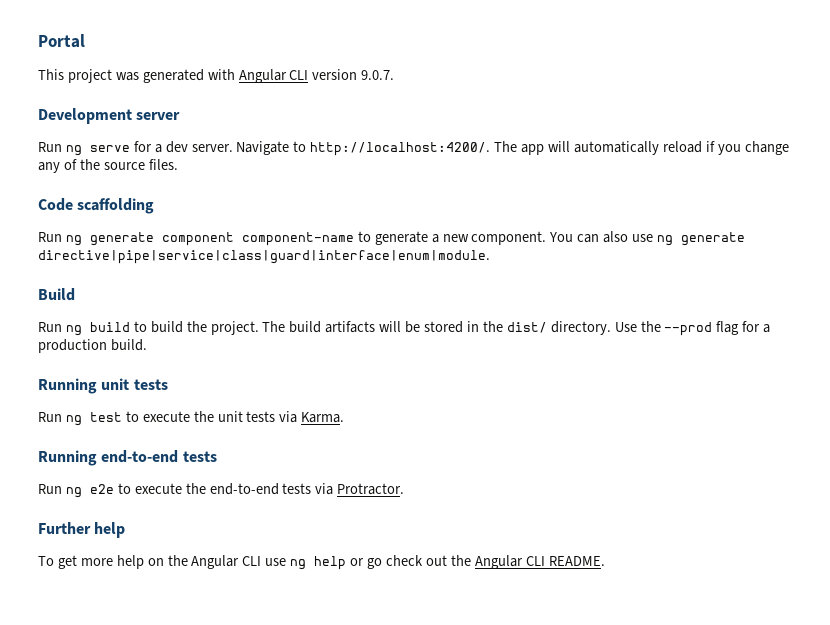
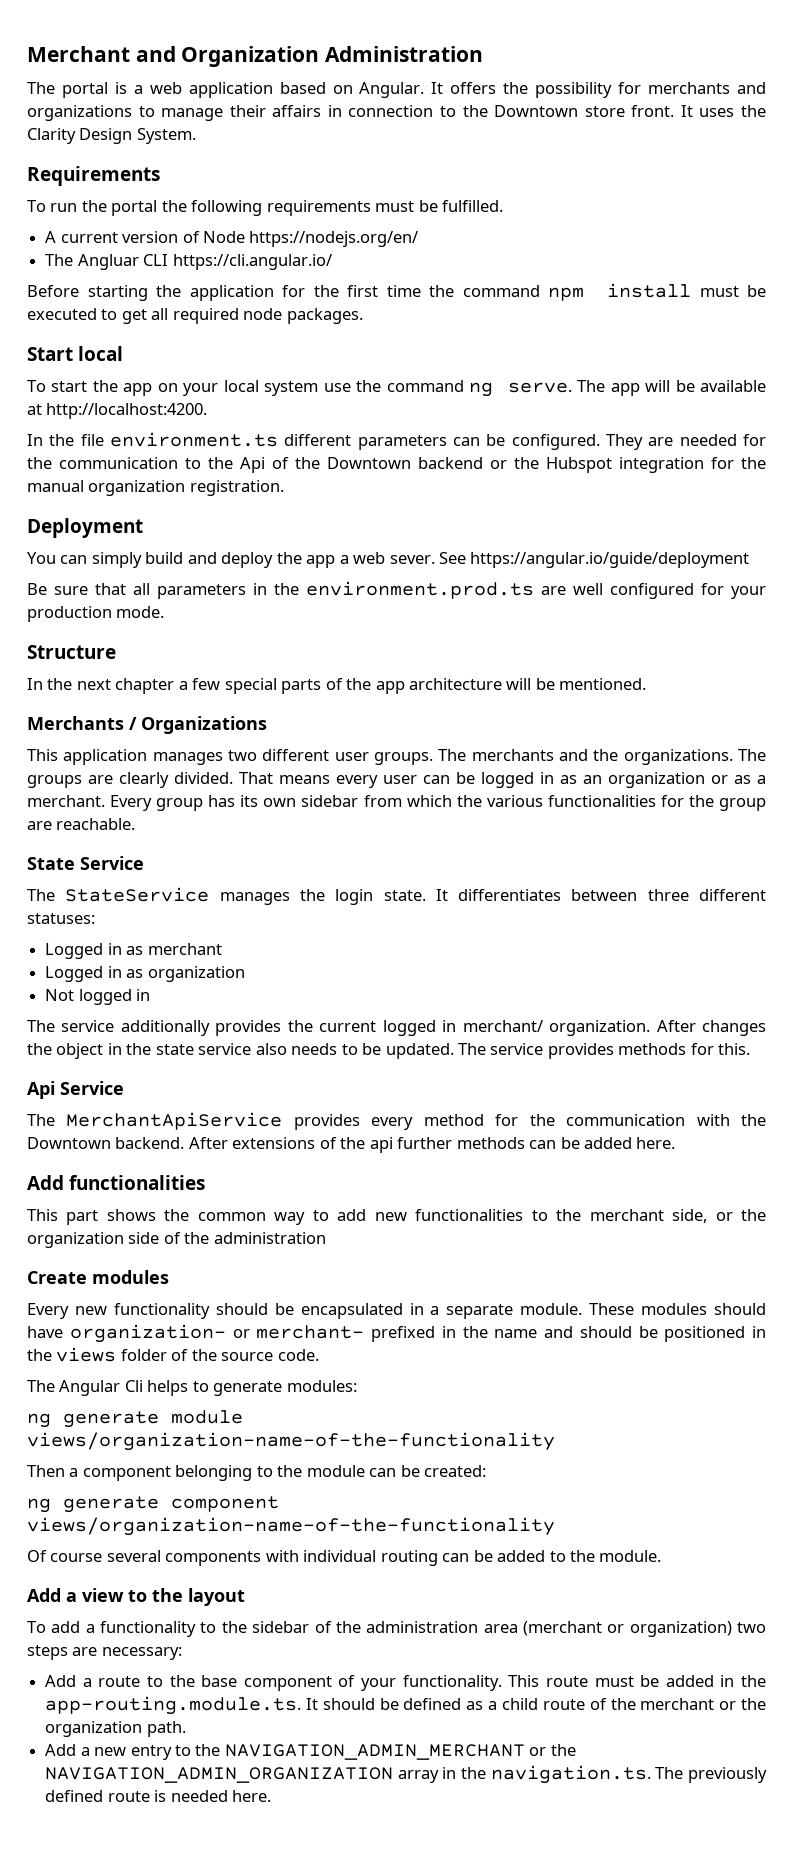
- Portal
- This project was generated with Angular CLI version 9.0.7.
- Development server
- Run ng serve for a dev server. Navigate to http://localhost:4200/. The app will automatically reload if you change any of the source files.
- Code scaffolding
- Run ng generate component component-name to generate a new component. You can also use ng generate directive|pipe|service|class|guard|interface|enum|module.
- Build
- Run ng build to build the project. The build artifacts will be stored in the dist/ directory. Use the --prod flag for a production build.
- Running unit tests
- Run ng test to execute the unit tests via Karma.
- Running end-to-end tests
- Run ng e2e to execute the end-to-end tests via Protractor.
- Further help
- To get more help on the Angular CLI use ng help or go check out the Angular CLI README.
+ Merchant and Organization Administration
+ The portal is a web application based on Angular. It offers the possibility for merchants and organizations to manage their affairs in connection to the Downtown store front. It uses the Clarity Design System.
+ Requirements
+ To run the portal the following requirements must be fulfilled.
+ A current version of Node https://nodejs.org/en/
+ The Angluar CLI https://cli.angular.io/
+ Before starting the application for the first time the command npm install must be executed to get all required node packages.
+ Start local
+ To start the app on your local system use the command ng serve. The app will be available at http://localhost:4200.
+ In the file environment.ts different parameters can be configured. They are needed for the communication to the Api of the Downtown backend or the Hubspot integration for the manual organization registration.
+ Deployment
+ You can simply build and deploy the app a web sever. See https://angular.io/guide/deployment
+ Be sure that all parameters in the environment.prod.ts are well configured for your production mode.
+ Structure
+ In the next chapter a few special parts of the app architecture will be mentioned.
+ Merchants / Organizations
+ This application manages two different user groups. The merchants and the organizations. The groups are clearly divided. That means every user can be logged in as an organization or as a merchant. Every group has its own sidebar from which the various functionalities for the group are reachable.
+ State Service
+ The StateService manages the login state. It differentiates between three different statuses:
+ Logged in as merchant
+ Logged in as organization
+ Not logged in
+ The service additionally provides the current logged in merchant/ organization. After changes the object in the state service also needs to be updated. The service provides methods for this.
+ Api Service
+ The MerchantApiService provides every method for the communication with the Downtown backend. After extensions of the api further methods can be added here.
+ Add functionalities
+ This part shows the common way to add new functionalities to the merchant side, or the organization side of the administration
+ Create modules
+ Every new functionality should be encapsulated in a separate module. These modules should have organization- or merchant- prefixed in the name and should be positioned in the views folder of the source code.
+ The Angular Cli helps to generate modules:
+ ng generate module views/organization-name-of-the-functionality
+ Then a component belonging to the module can be created:
+ ng generate component views/organization-name-of-the-functionality
+ Of course several components with individual routing can be added to the module.
+ Add a view to the layout
+ To add a functionality to the sidebar of the administration area (merchant or organization) two steps are necessary:
+ Add a route to the base component of your functionality. This route must be added in the app-routing.module.ts. It should be defined as a child route of the merchant or the organization path.
+ Add a new entry to the NAVIGATION_ADMIN_MERCHANT or the NAVIGATION_ADMIN_ORGANIZATION array in the navigation.ts. The previously defined route is needed here.

